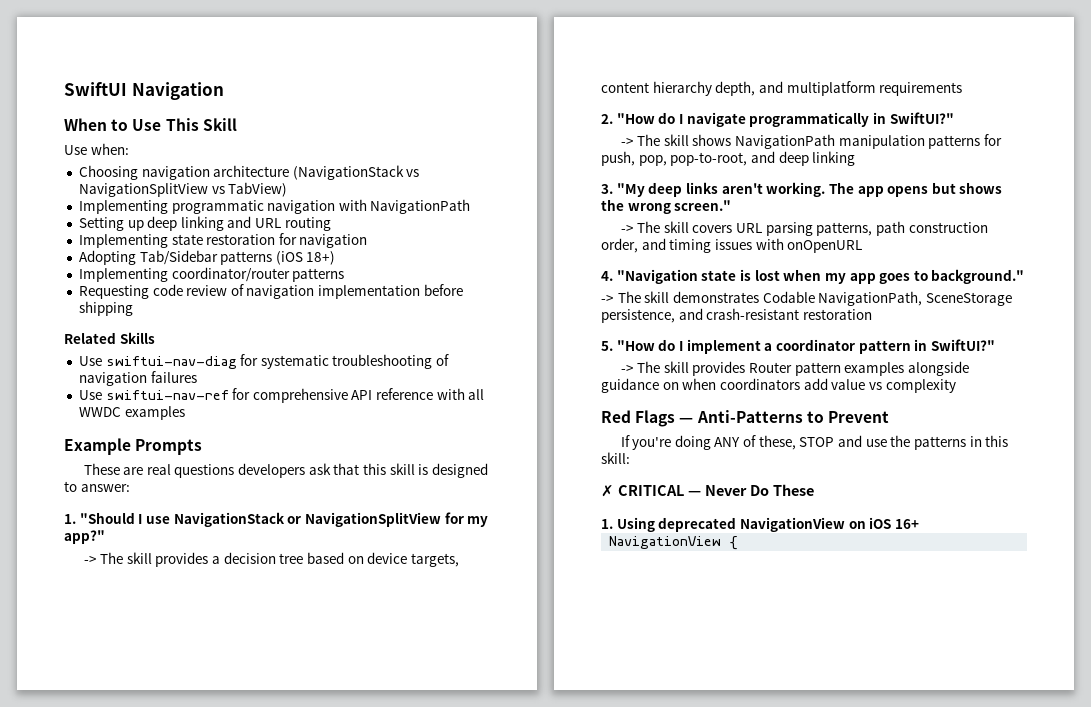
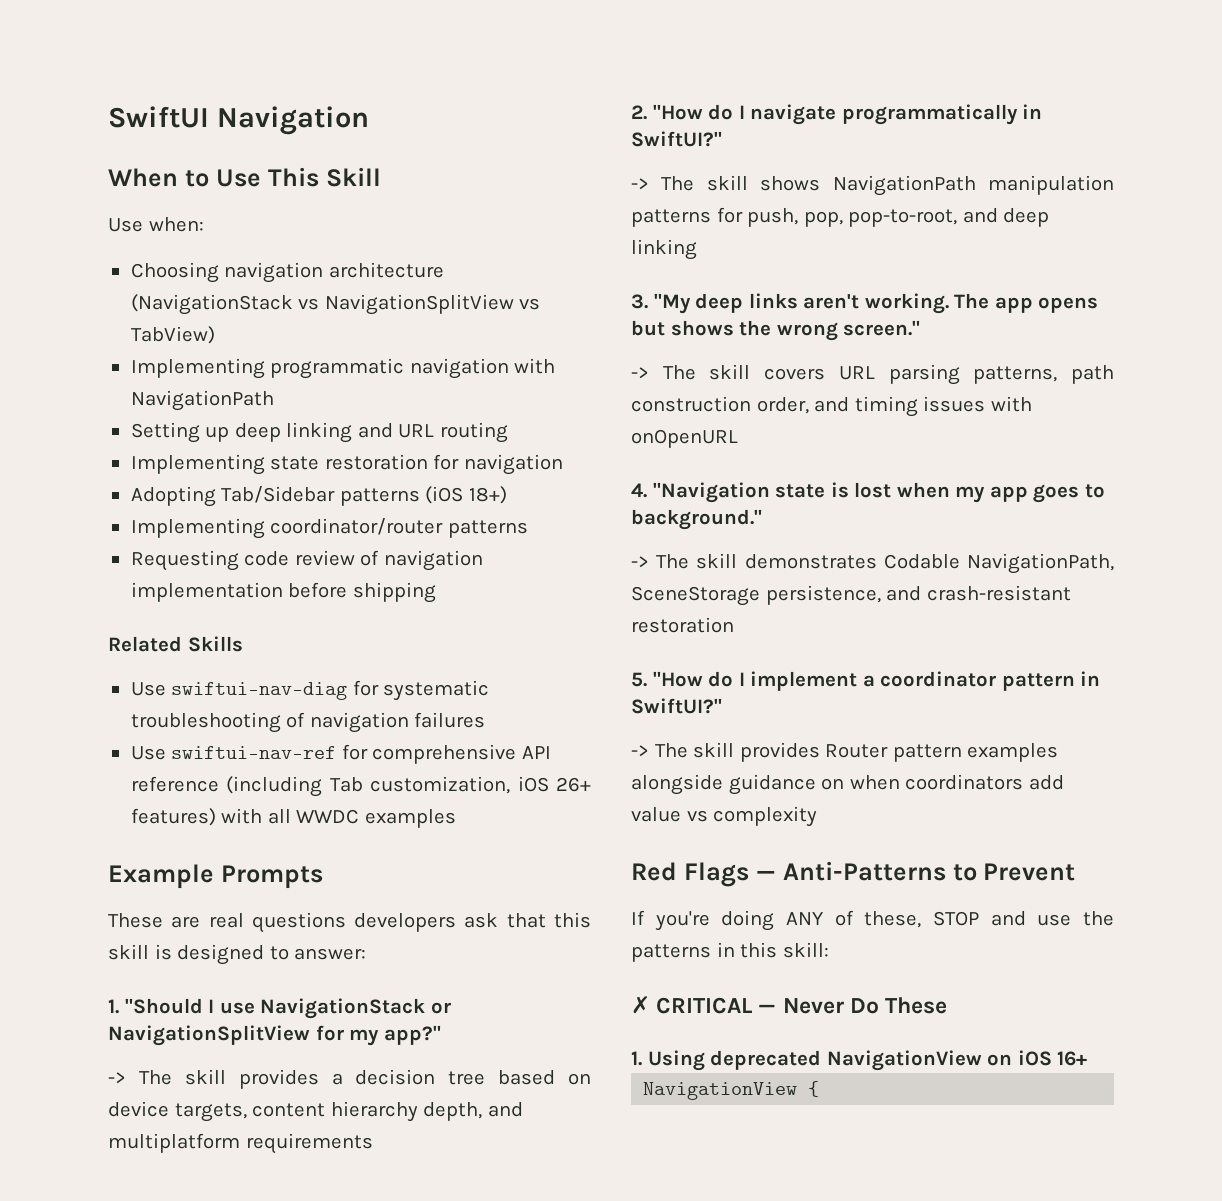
- Use swiftui-nav-ref for comprehensive API reference with all WWDC examples
+ Use swiftui-nav-ref for comprehensive API reference (including Tab customization, iOS 26+ features) with all WWDC examples

